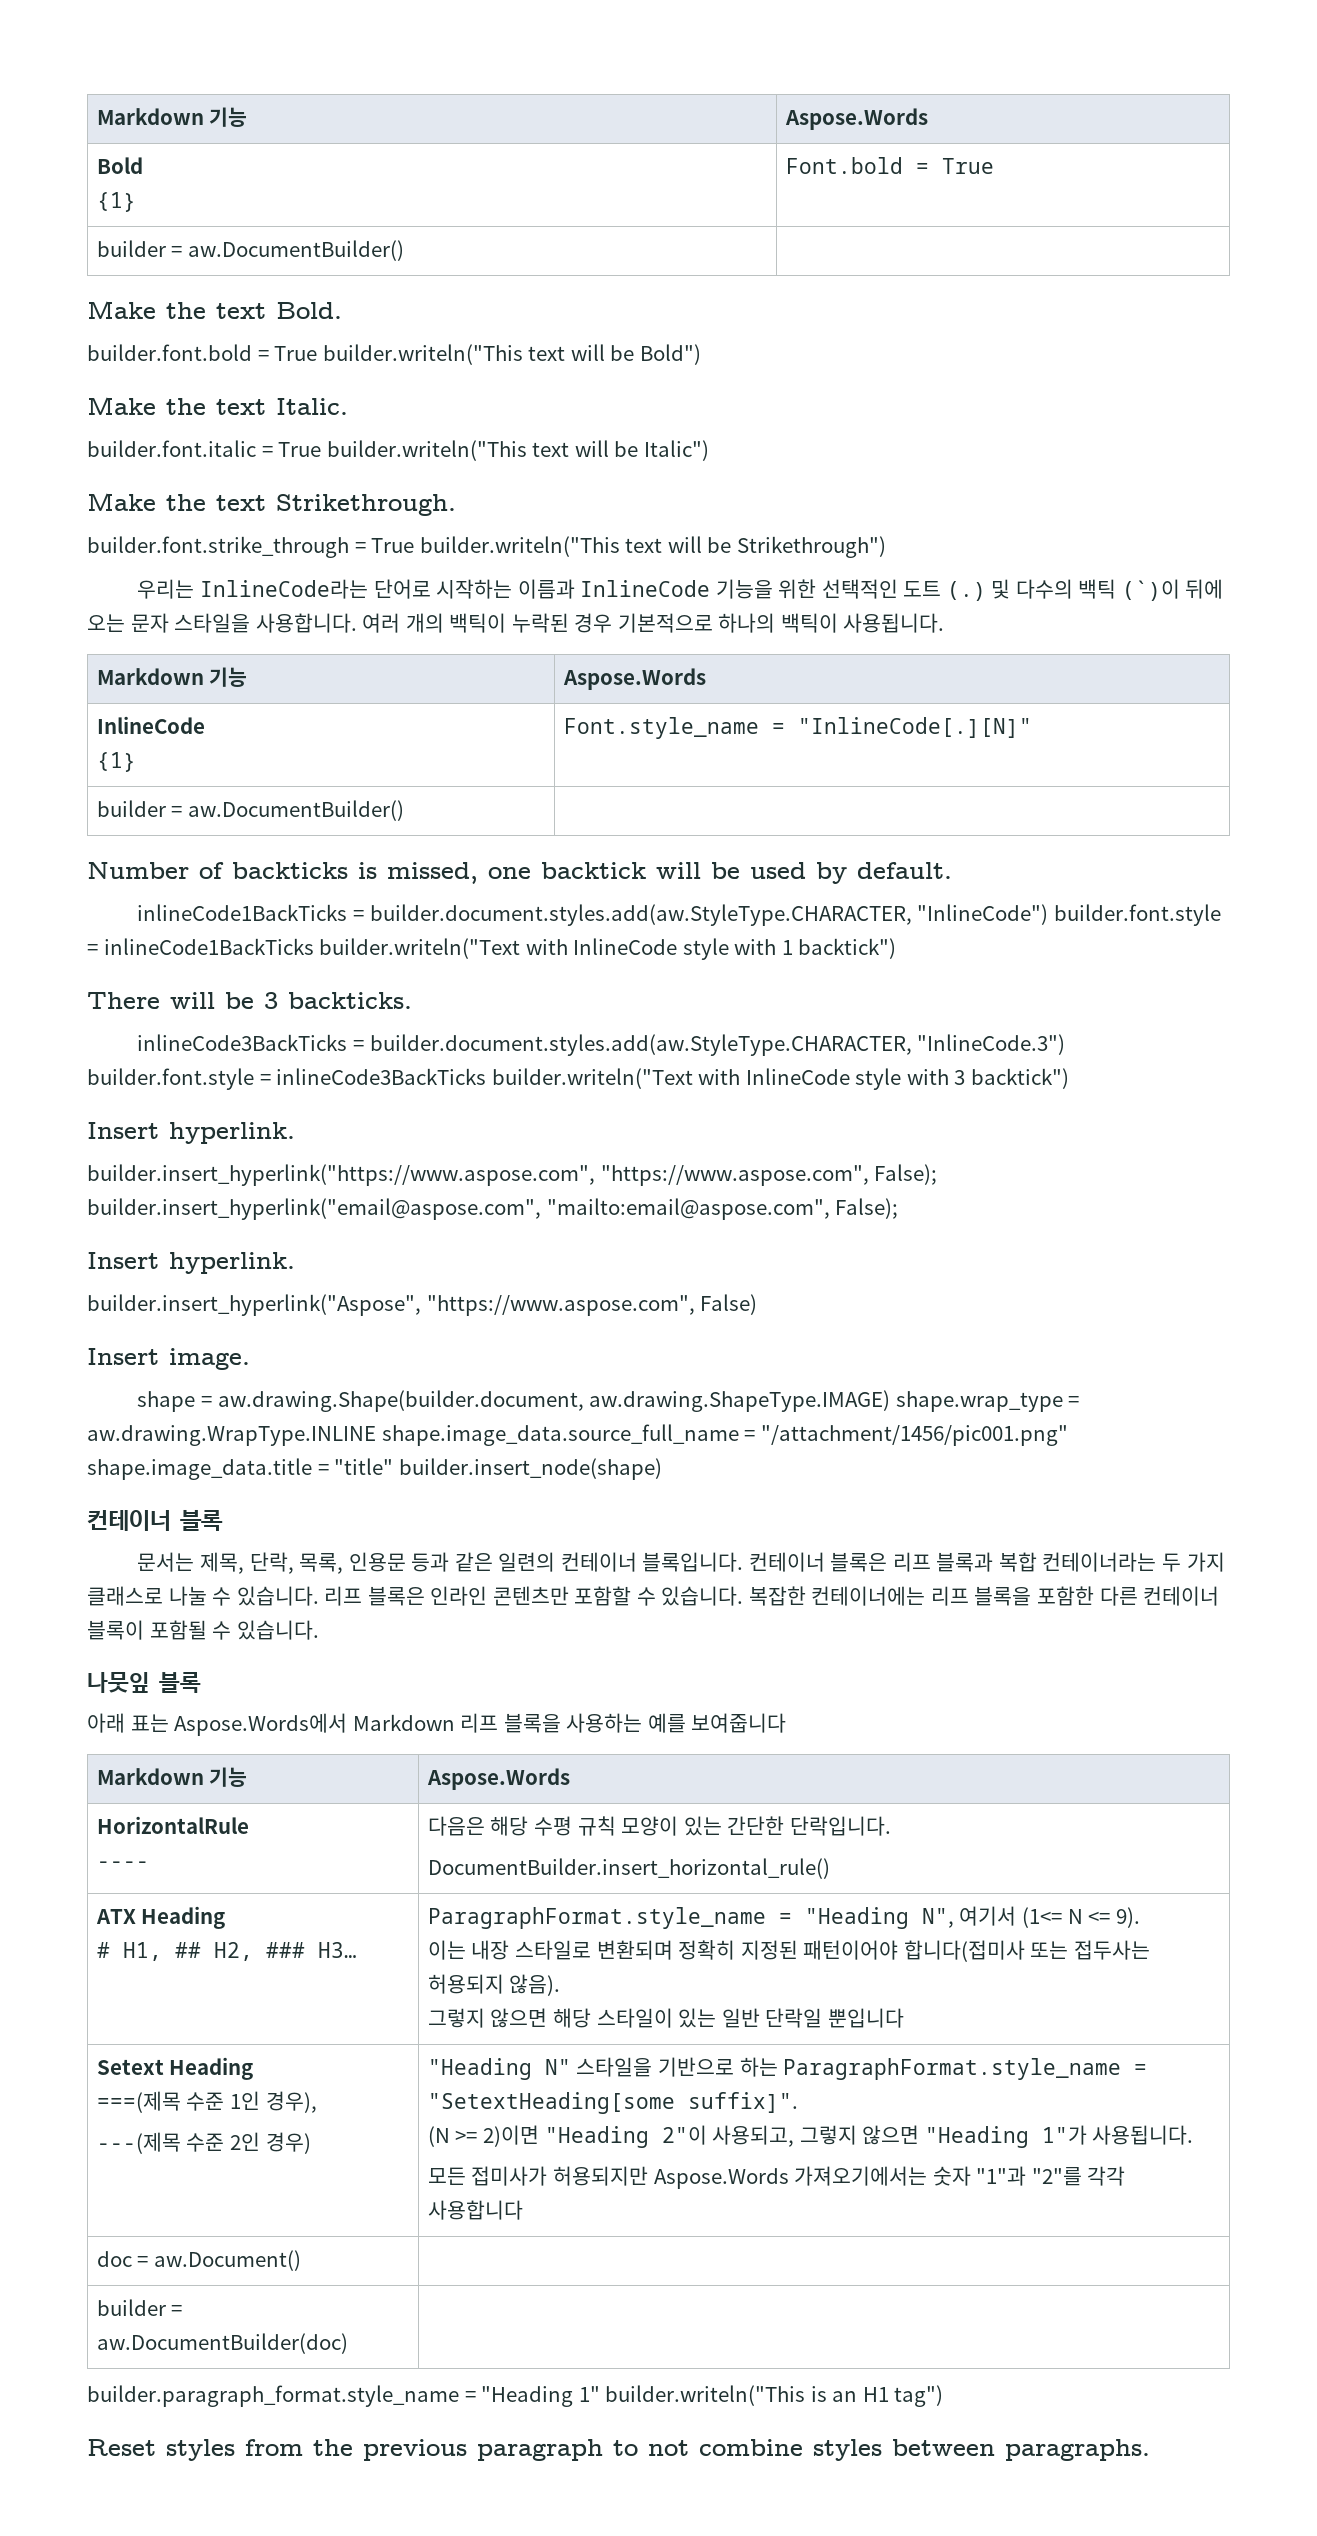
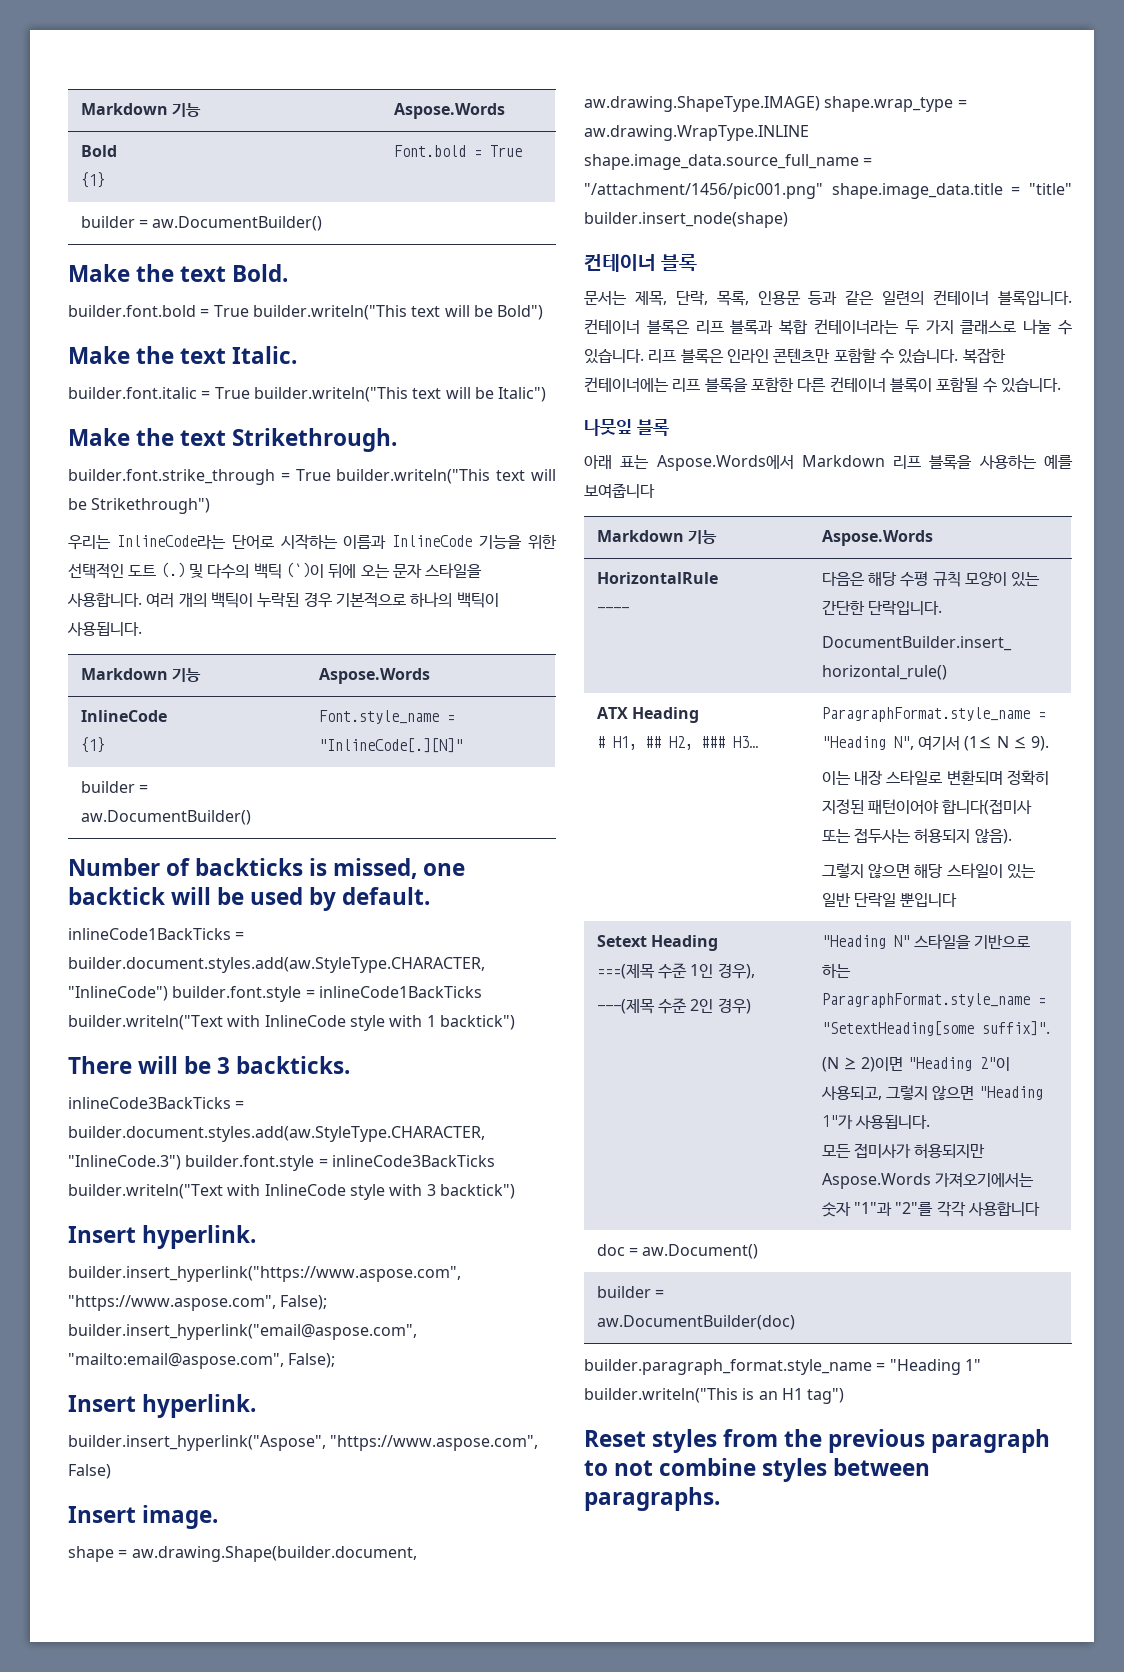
  ATX Heading
- # H1, ## H2, ### H3… | ParagraphFormat.style_name = "Heading N", 여기서 (1<= N <= 9).
+ # H1, ## H2, ### H3… | ParagraphFormat.style_name = "Heading N", 여기서 (1≤ N ≤ 9).
  Setext Heading
  ===(제목 수준 1인 경우),
  ---(제목 수준 2인 경우) | "Heading N" 스타일을 기반으로 하는 ParagraphFormat.style_name = "SetextHeading[some suffix]".
- (N >= 2)이면 "Heading 2"이 사용되고, 그렇지 않으면 "Heading 1"가 사용됩니다.
+ (N ≥ 2)이면 "Heading 2"이 사용되고, 그렇지 않으면 "Heading 1"가 사용됩니다.

